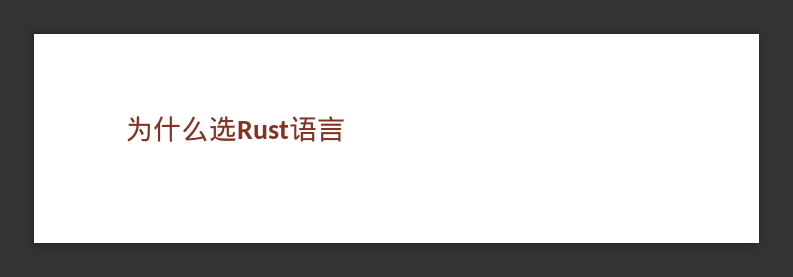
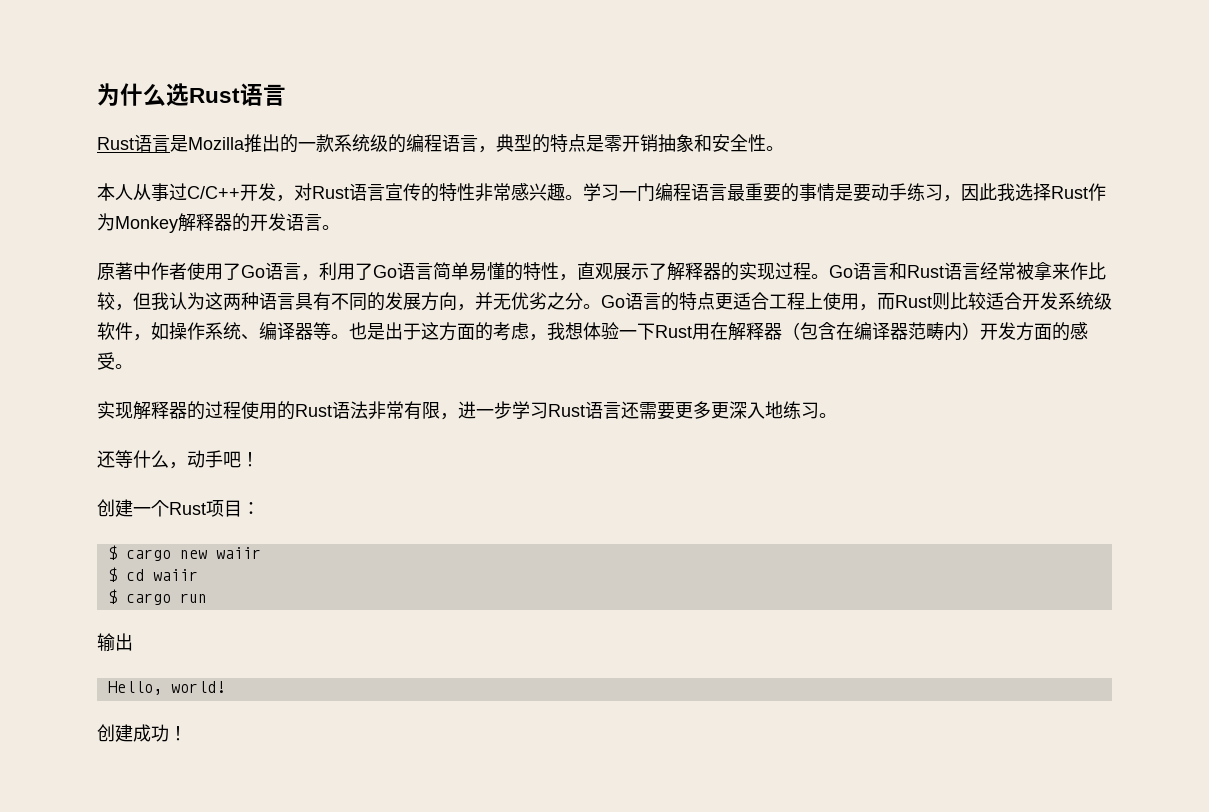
+ Rust语言是Mozilla推出的一款系统级的编程语言，典型的特点是零开销抽象和安全性。
+ 本人从事过C/C++开发，对Rust语言宣传的特性非常感兴趣。学习一门编程语言最重要的事情是要动手练习，因此我选择Rust作为Monkey解释器的开发语言。
+ 原著中作者使用了Go语言，利用了Go语言简单易懂的特性，直观展示了解释器的实现过程。Go语言和Rust语言经常被拿来作比较，但我认为这两种语言具有不同的发展方向，并无优劣之分。Go语言的特点更适合工程上使用，而Rust则比较适合开发系统级软件，如操作系统、编译器等。也是出于这方面的考虑，我想体验一下Rust用在解释器（包含在编译器范畴内）开发方面的感受。
+ 实现解释器的过程使用的Rust语法非常有限，进一步学习Rust语言还需要更多更深入地练习。
+ 还等什么，动手吧！
+ 创建一个Rust项目：
+ $ cargo new waiir
+ $ cd waiir
+ $ cargo run
+ 输出
+ Hello, world!
+ 创建成功！

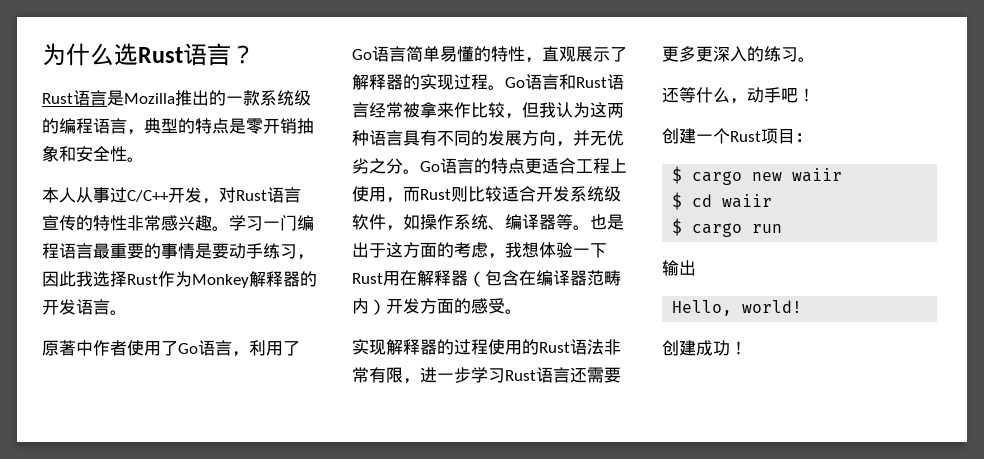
- 为什么选Rust语言
+ 为什么选Rust语言？
- 实现解释器的过程使用的Rust语法非常有限，进一步学习Rust语言还需要更多更深入地练习。
+ 实现解释器的过程使用的Rust语法非常有限，进一步学习Rust语言还需要更多更深入的练习。

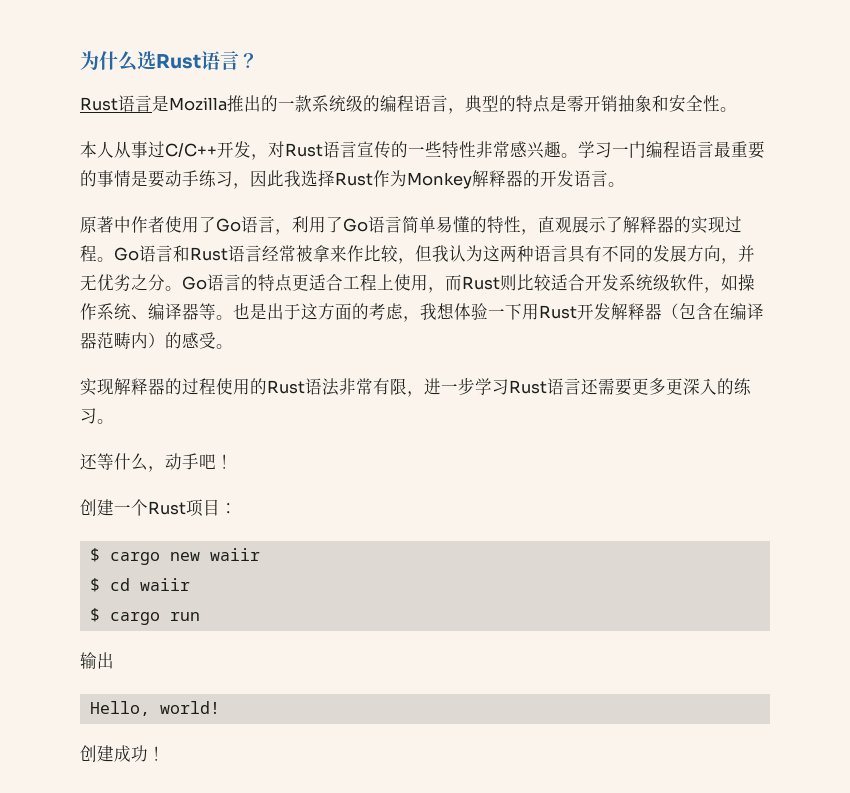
- 本人从事过C/C++开发，对Rust语言宣传的特性非常感兴趣。
+ 本人从事过C/C++开发，对Rust语言宣传的一些特性非常感兴趣。
- 也是出于这方面的考虑，我想体验一下Rust用在解释器（包含在编译器范畴内）开发方面的感受。
+ 也是出于这方面的考虑，我想体验一下用Rust开发解释器（包含在编译器范畴内）的感受。

